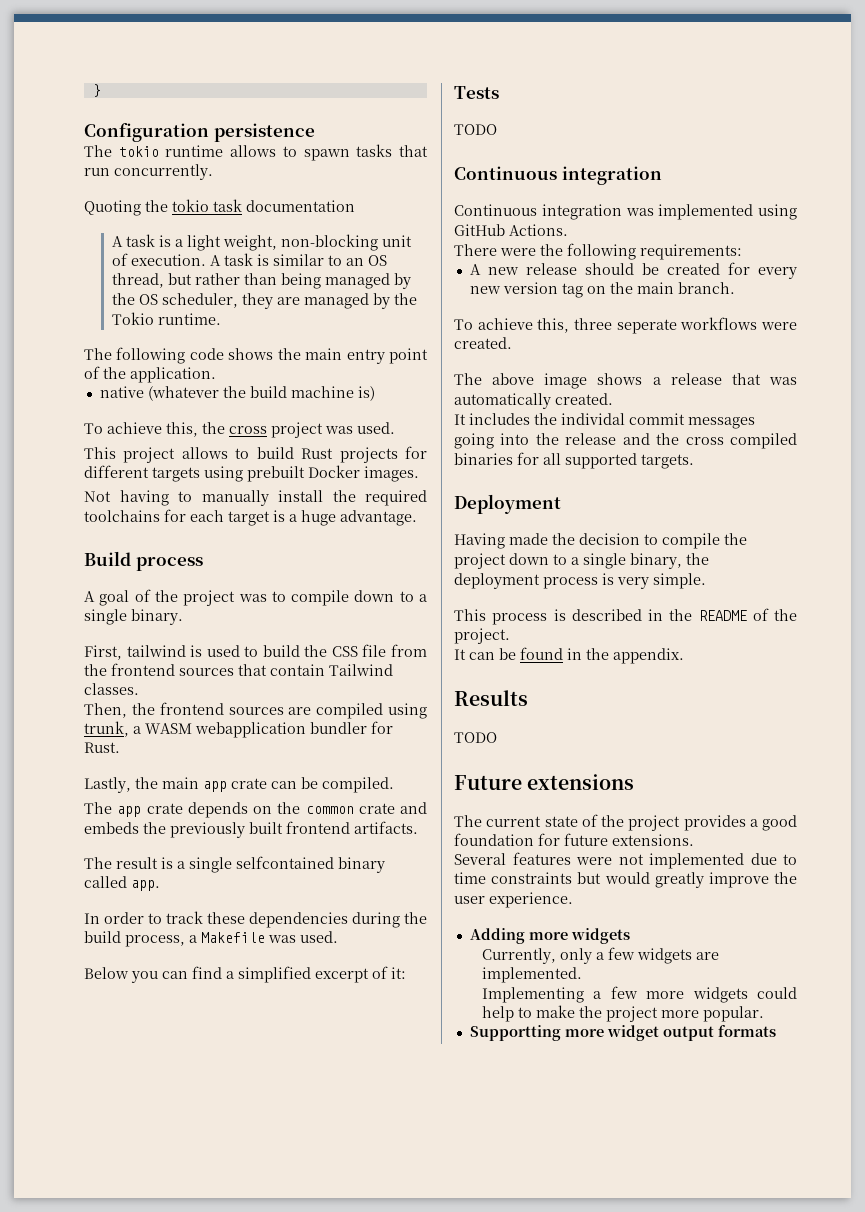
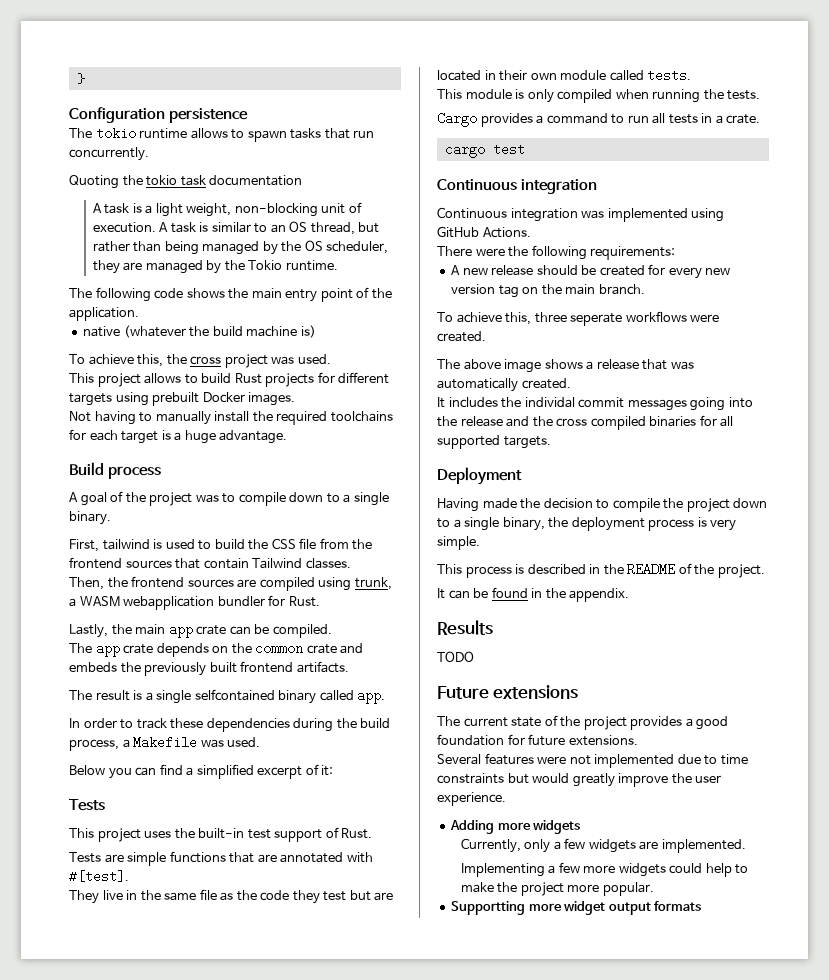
  Below you can find a simplified excerpt of it:
  Tests
- TODO
+ This project uses the built-in test support of Rust.
+ Tests are simple functions that are annotated with #[test].
+ They live in the same file as the code they test but are located in their own module called tests.
+ This module is only compiled when running the tests.
+ Cargo provides a command to run all tests in a crate.
+ cargo test

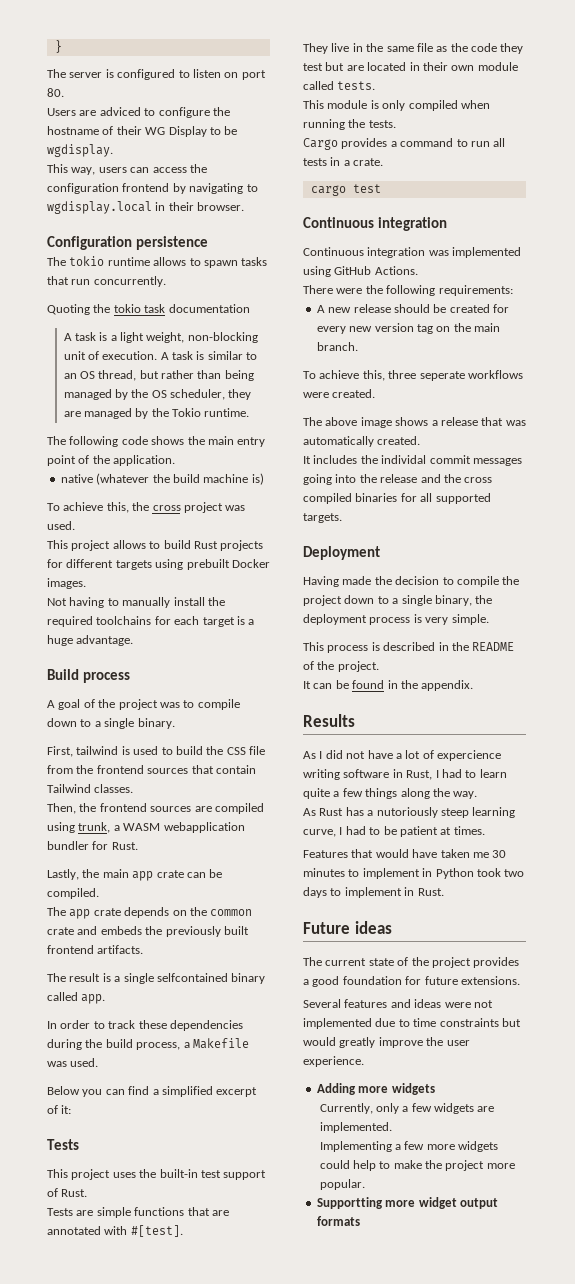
+ The server is configured to listen on port 80.
+ Users are adviced to configure the hostname of their WG Display to be wgdisplay.
+ This way, users can access the configuration frontend by navigating to wgdisplay.local in their browser.
- TODO
+ As I did not have a lot of expercience writing software in Rust, I had to learn quite a few things along the way.
+ As Rust has a nutoriously steep learning curve, I had to be patient at times.
+ Features that would have taken me 30 minutes to implement in Python took two days to implement in Rust.
- Future extensions
+ Future ideas
- Several features were not implemented due to time constraints but would greatly improve the user experience.
+ Several features and ideas were not implemented due to time constraints but would greatly improve the user experience.

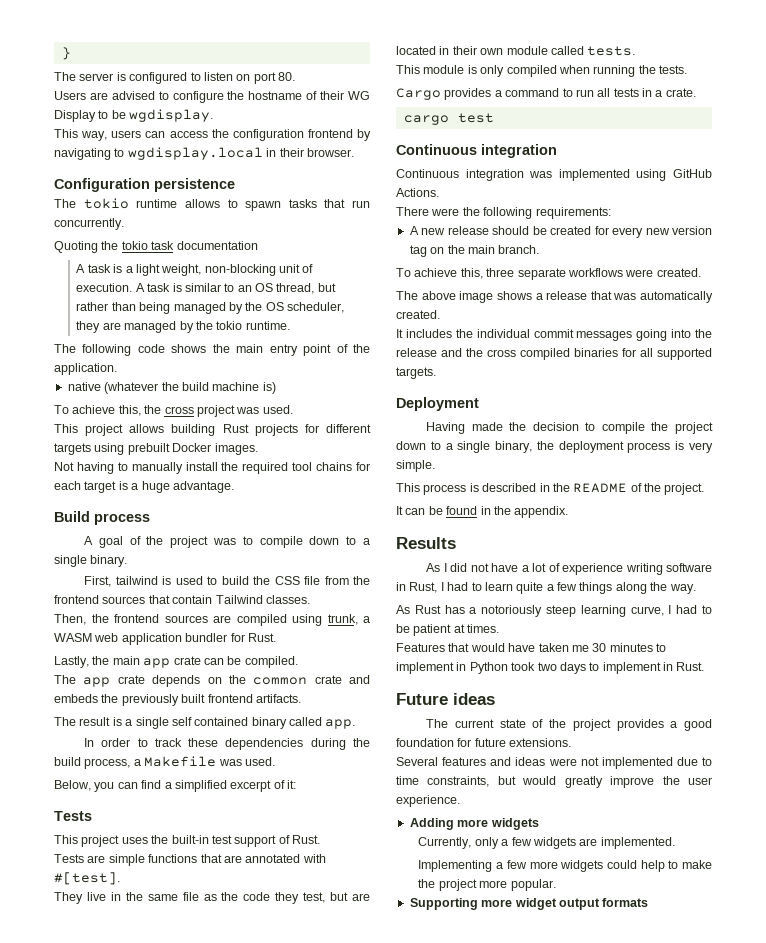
- Users are adviced to configure the hostname of their WG Display to be wgdisplay.
+ Users are advised to configure the hostname of their WG Display to be wgdisplay.
- A task is similar to an OS thread, but rather than being managed by the OS scheduler, they are managed by the Tokio runtime.
+ A task is similar to an OS thread, but rather than being managed by the OS scheduler, they are managed by the tokio runtime.
- This project allows to build Rust projects for different targets using prebuilt Docker images.
+ This project allows building Rust projects for different targets using prebuilt Docker images.
- Not having to manually install the required toolchains for each target is a huge advantage.
+ Not having to manually install the required tool chains for each target is a huge advantage.
- Then, the frontend sources are compiled using trunk, a WASM webapplication bundler for Rust.
+ Then, the frontend sources are compiled using trunk, a WASM web application bundler for Rust.
- The result is a single selfcontained binary called app.
+ The result is a single self contained binary called app.
- Below you can find a simplified excerpt of it:
+ Below, you can find a simplified excerpt of it:
- They live in the same file as the code they test but are located in their own module called tests.
+ They live in the same file as the code they test, but are located in their own module called tests.
- To achieve this, three seperate workflows were created.
+ To achieve this, three separate workflows were created.
- It includes the individal commit messages going into the release and the cross compiled binaries for all supported targets.
+ It includes the individual commit messages going into the release and the cross compiled binaries for all supported targets.
- As I did not have a lot of expercience writing software in Rust, I had to learn quite a few things along the way.
+ As I did not have a lot of experience writing software in Rust, I had to learn quite a few things along the way.
- As Rust has a nutoriously steep learning curve, I had to be patient at times.
+ As Rust has a notoriously steep learning curve, I had to be patient at times.
- Several features and ideas were not implemented due to time constraints but would greatly improve the user experience.
+ Several features and ideas were not implemented due to time constraints, but would greatly improve the user experience.
- Supportting more widget output formats
+ Supporting more widget output formats

